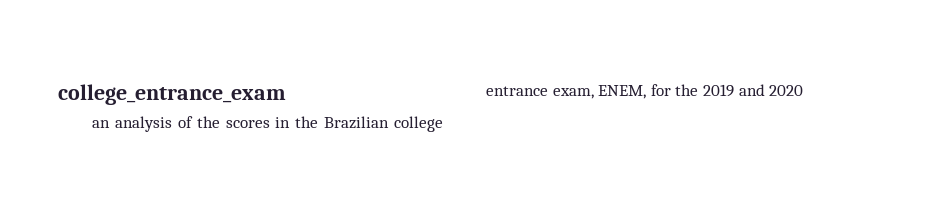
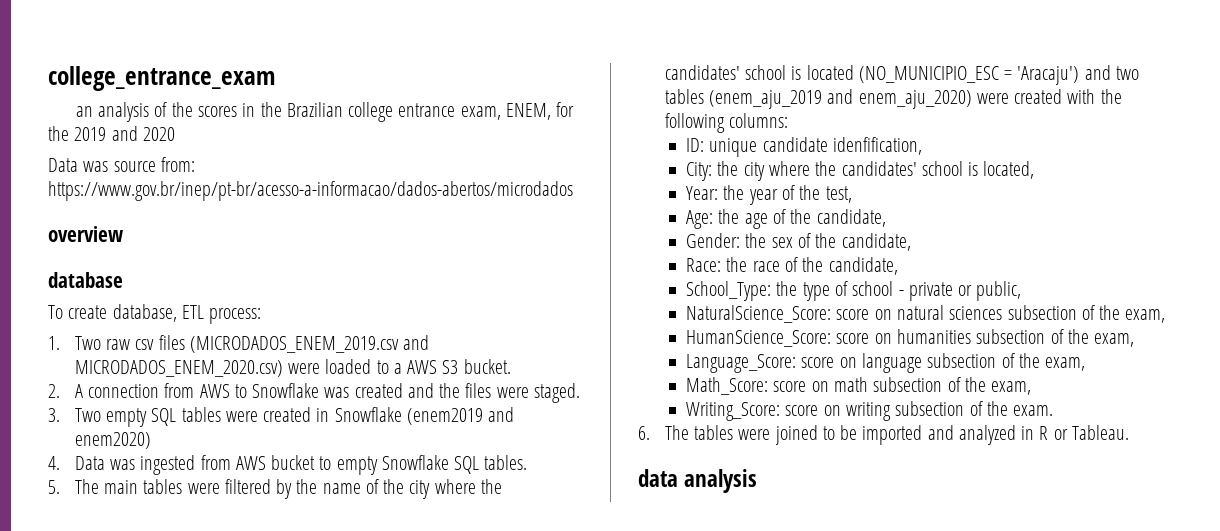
+ Data was source from: https://www.gov.br/inep/pt-br/acesso-a-informacao/dados-abertos/microdados
+ overview
+ database
+ To create database, ETL process:
+ 1. Two raw csv files (MICRODADOS_ENEM_2019.csv and MICRODADOS_ENEM_2020.csv) were loaded to a AWS S3 bucket.
+ 2. A connection from AWS to Snowflake was created and the files were staged.
+ 3. Two empty SQL tables were created in Snowflake (enem2019 and enem2020)
+ 4. Data was ingested from AWS bucket to empty Snowflake SQL tables.
+ 5. The main tables were filtered by the name of the city where the candidates' school is located (NO_MUNICIPIO_ESC = 'Aracaju') and two tables (enem_aju_2019 and enem_aju_2020) were created with the following columns:
+ ID: unique candidate idenfification,
+ City: the city where the candidates' school is located,
+ Year: the year of the test,
+ Age: the age of the candidate,
+ Gender: the sex of the candidate,
+ Race: the race of the candidate,
+ School_Type: the type of school - private or public,
+ NaturalScience_Score: score on natural sciences subsection of the exam,
+ HumanScience_Score: score on humanities subsection of the exam,
+ Language_Score: score on language subsection of the exam,
+ Math_Score: score on math subsection of the exam,
+ Writing_Score: score on writing subsection of the exam.
+ 6. The tables were joined to be imported and analyzed in R or Tableau.
+ data analysis

